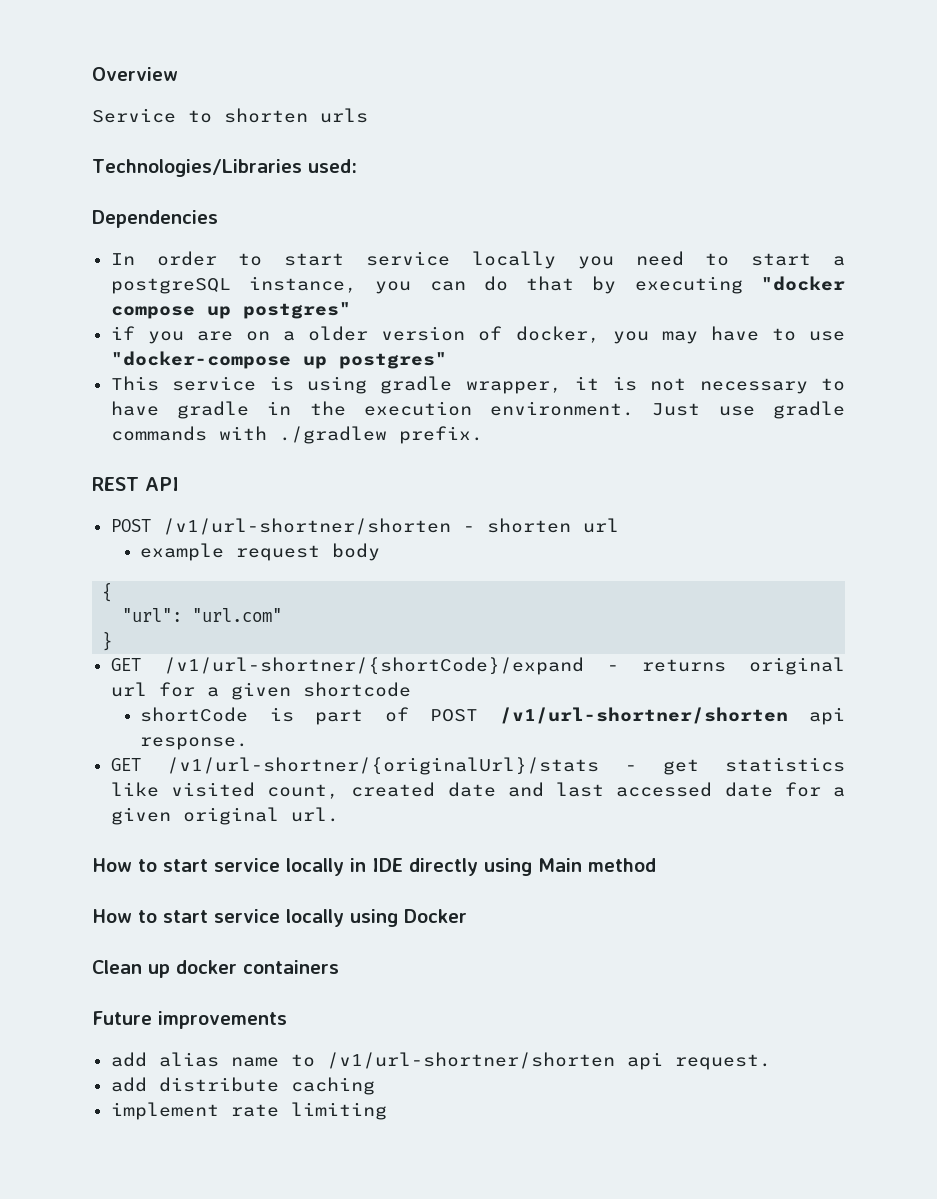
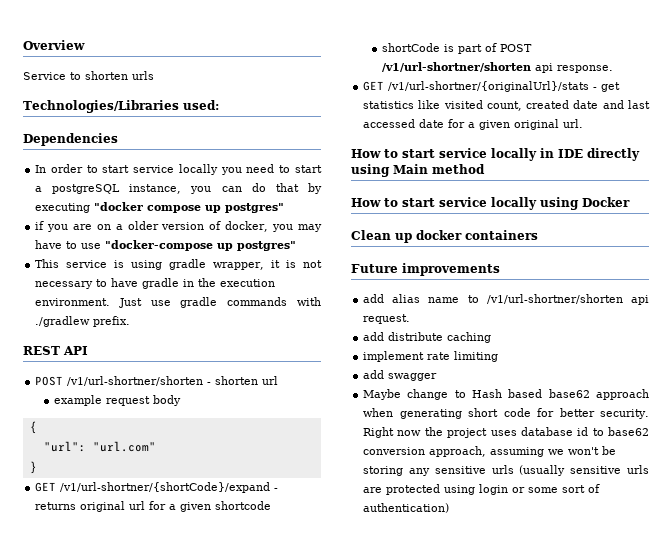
+ add swagger
+ Maybe change to Hash based base62 approach when generating short code for better security. Right now the project uses database id to base62 conversion approach, assuming we won't be storing any sensitive urls (usually sensitive urls are protected using login or some sort of authentication)

